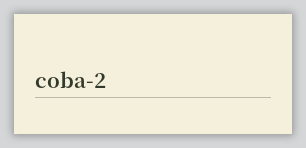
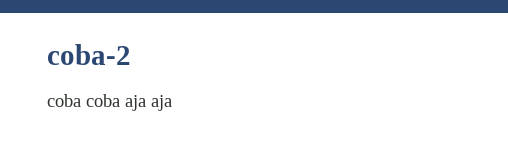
+ coba coba aja aja

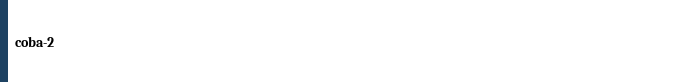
- coba coba aja aja

